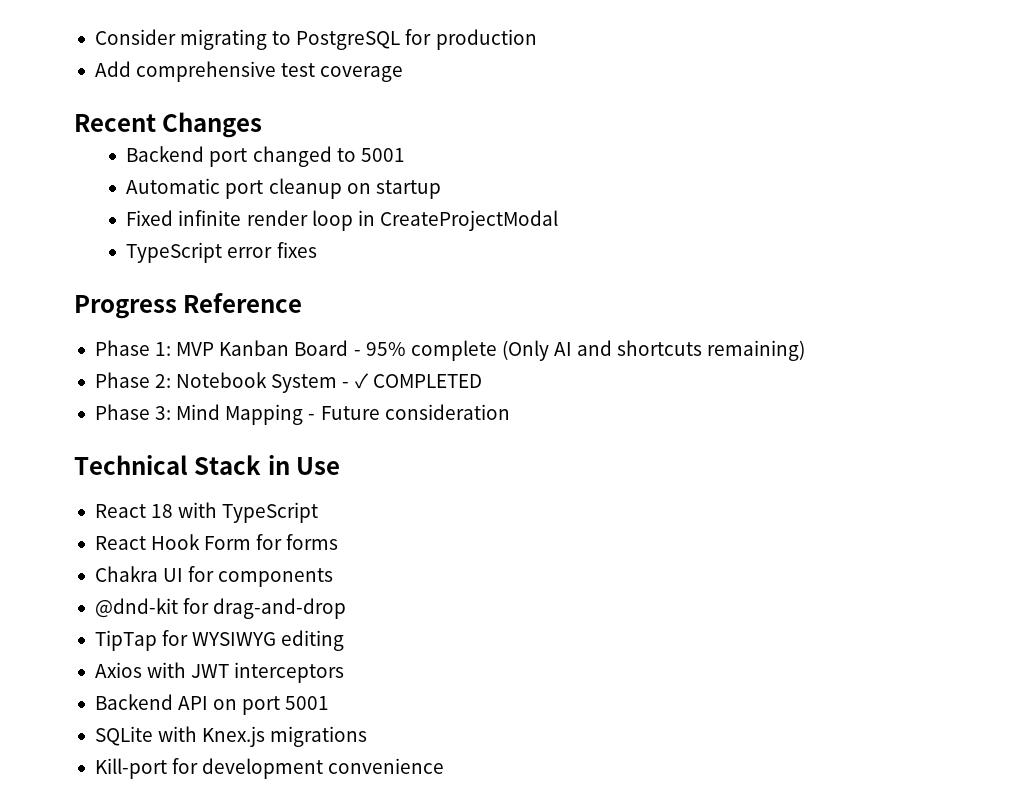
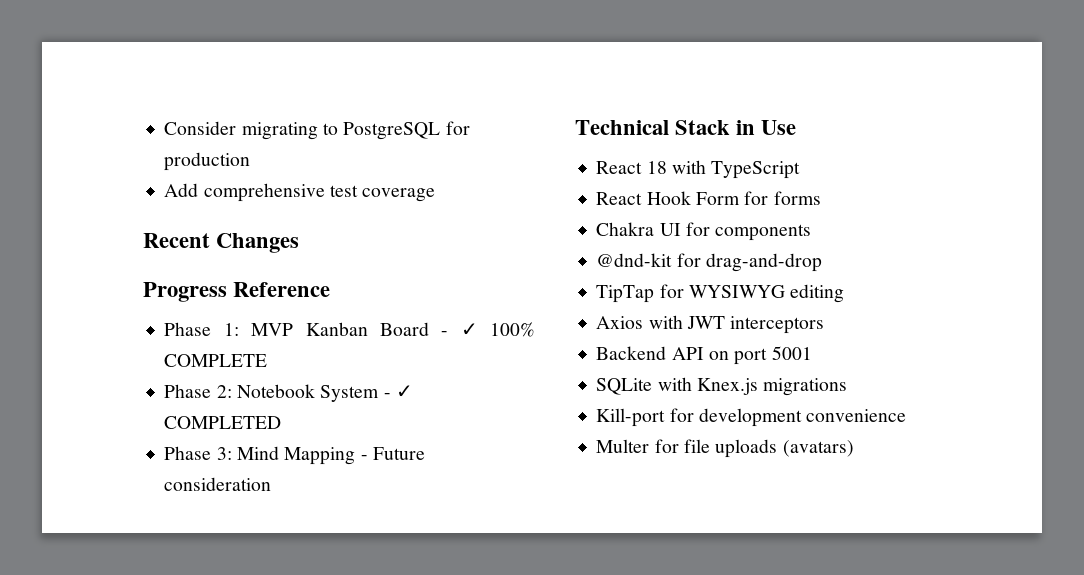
- Backend port changed to 5001
- Automatic port cleanup on startup
- Fixed infinite render loop in CreateProjectModal
- TypeScript error fixes
- Phase 1: MVP Kanban Board - 95% complete (Only AI and shortcuts remaining)
+ Phase 1: MVP Kanban Board - ✓ 100% COMPLETE
+ Multer for file uploads (avatars)

